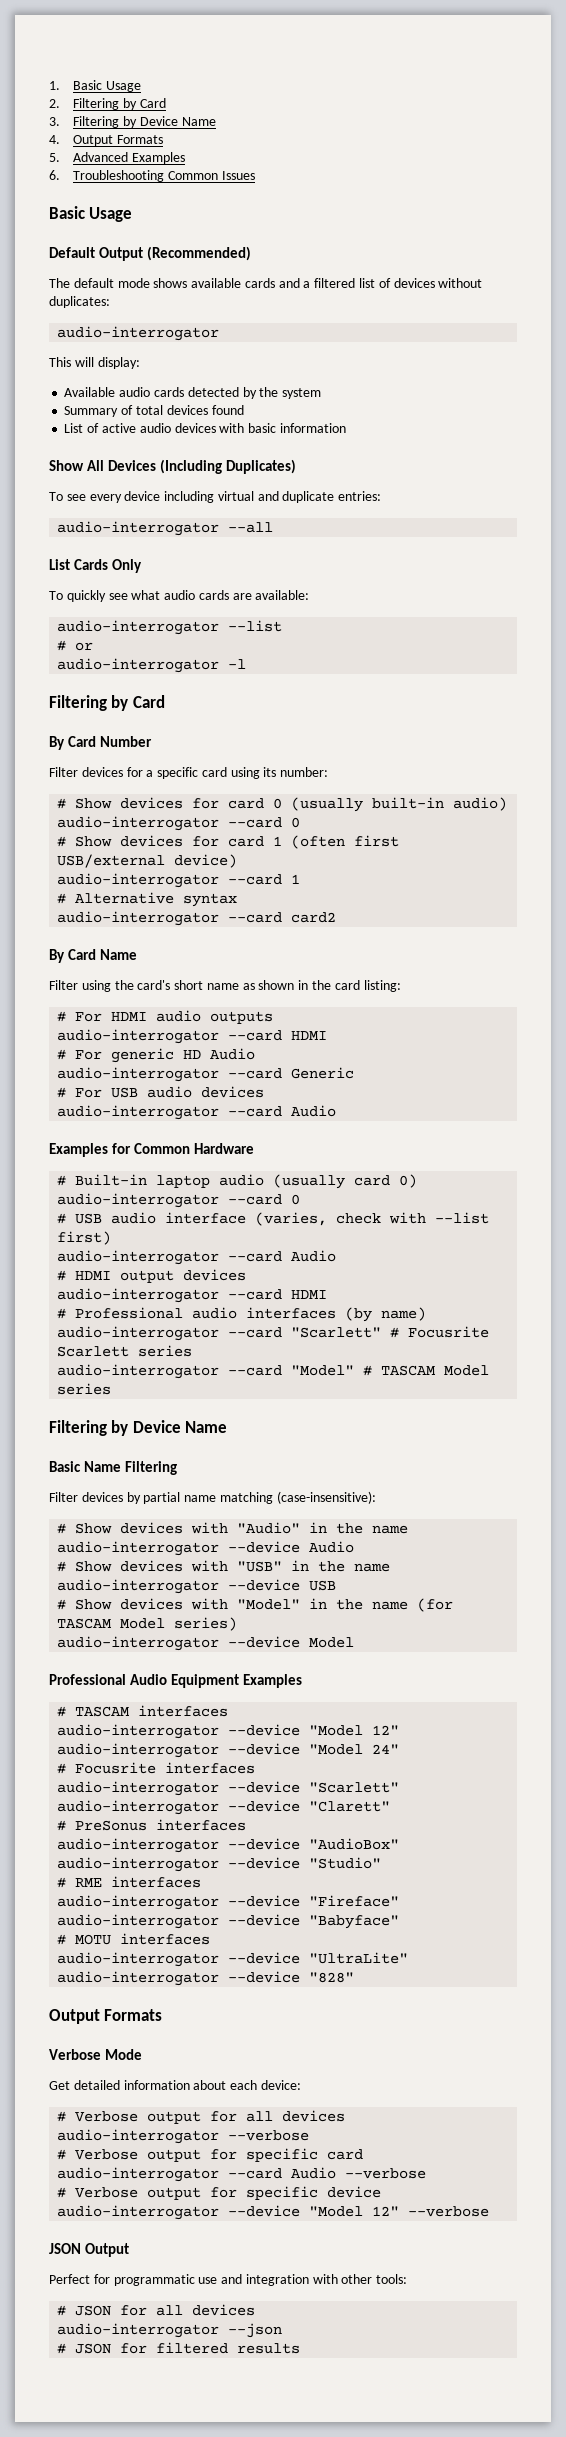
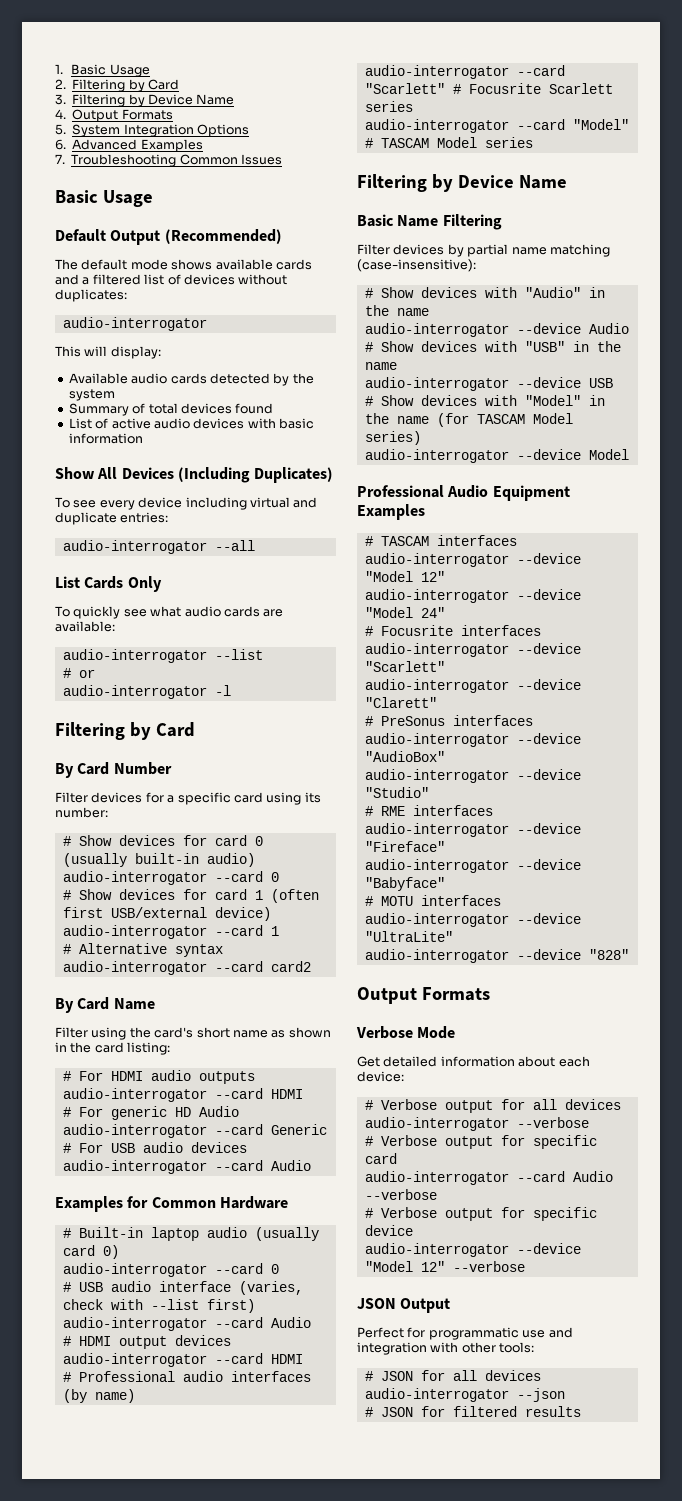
- 5. Advanced Examples
+ 5. System Integration Options
+ 6. Advanced Examples
- 6. Troubleshooting Common Issues
+ 7. Troubleshooting Common Issues

